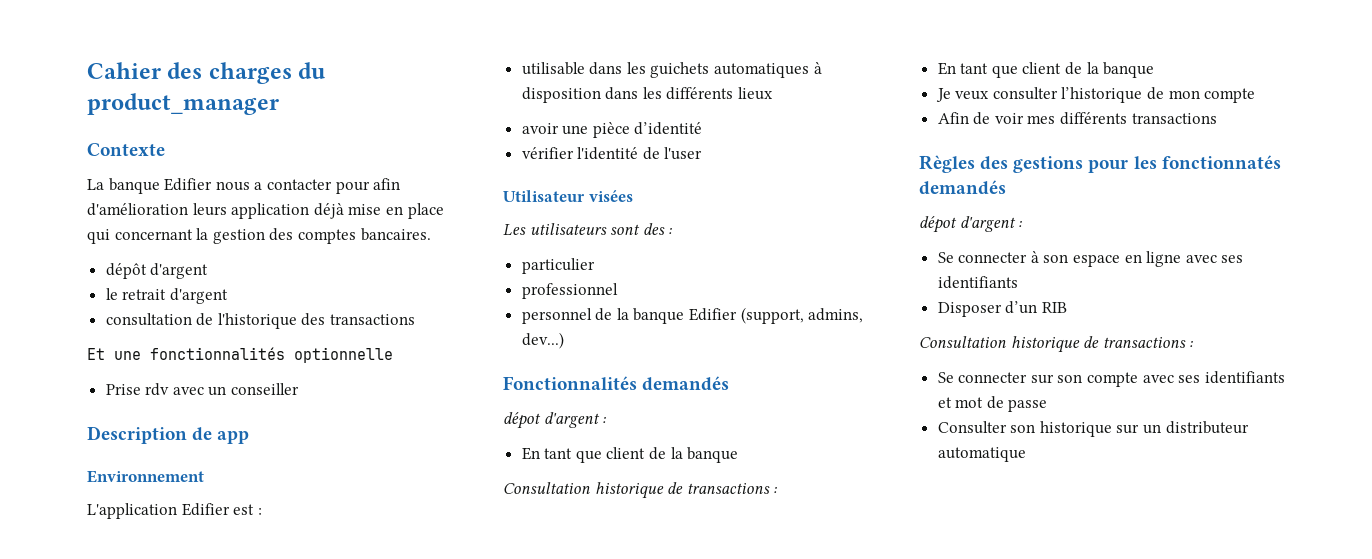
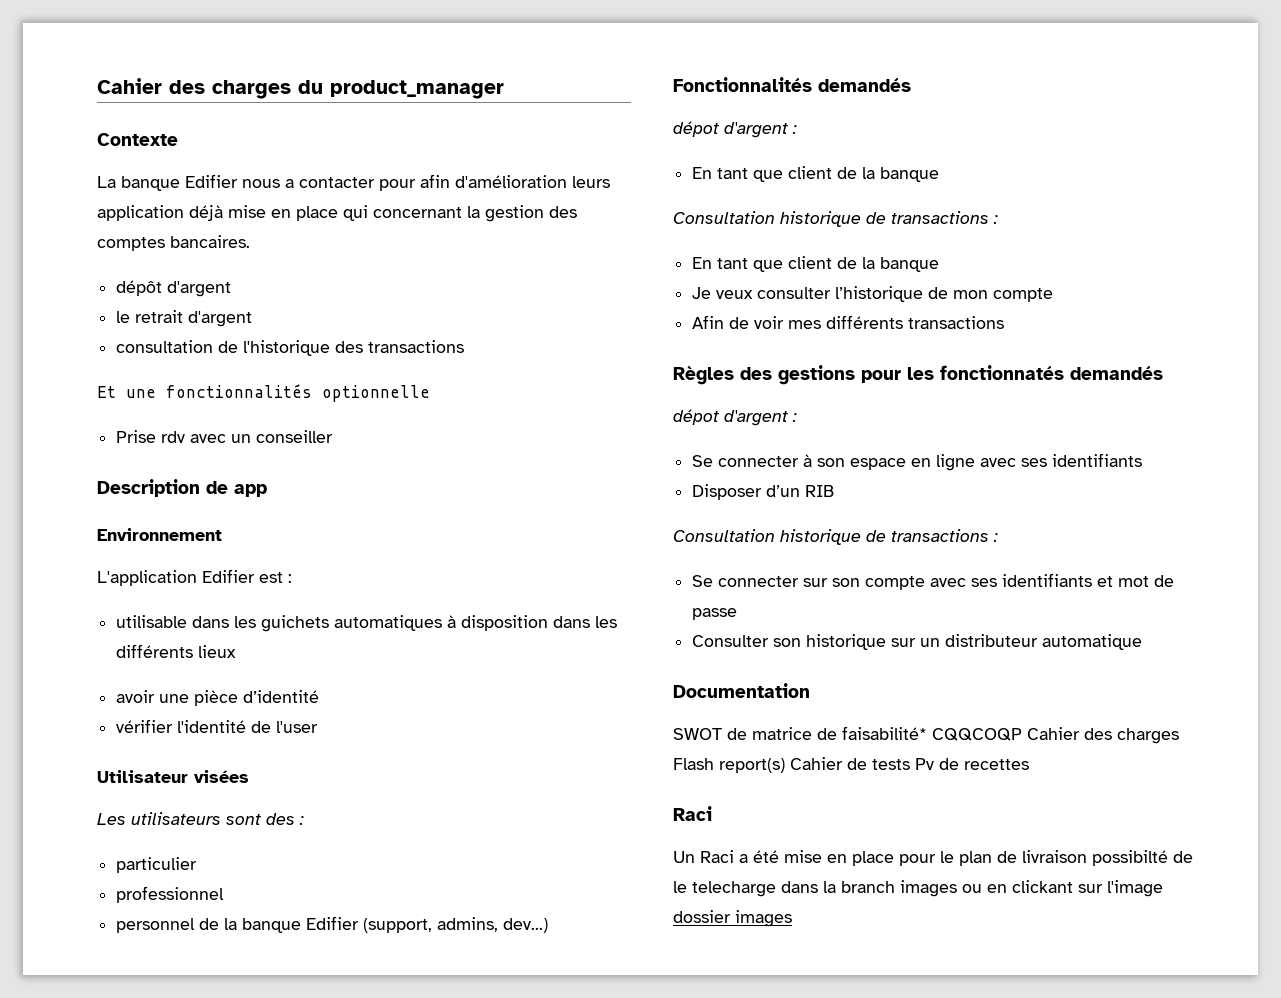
+ Documentation
+ SWOT de matrice de faisabilité* CQQCOQP Cahier des charges Flash report(s) Cahier de tests Pv de recettes
+ Raci
+ Un Raci a été mise en place pour le plan de livraison possibilté de le telecharge dans la branch images ou en clickant sur l'image dossier images

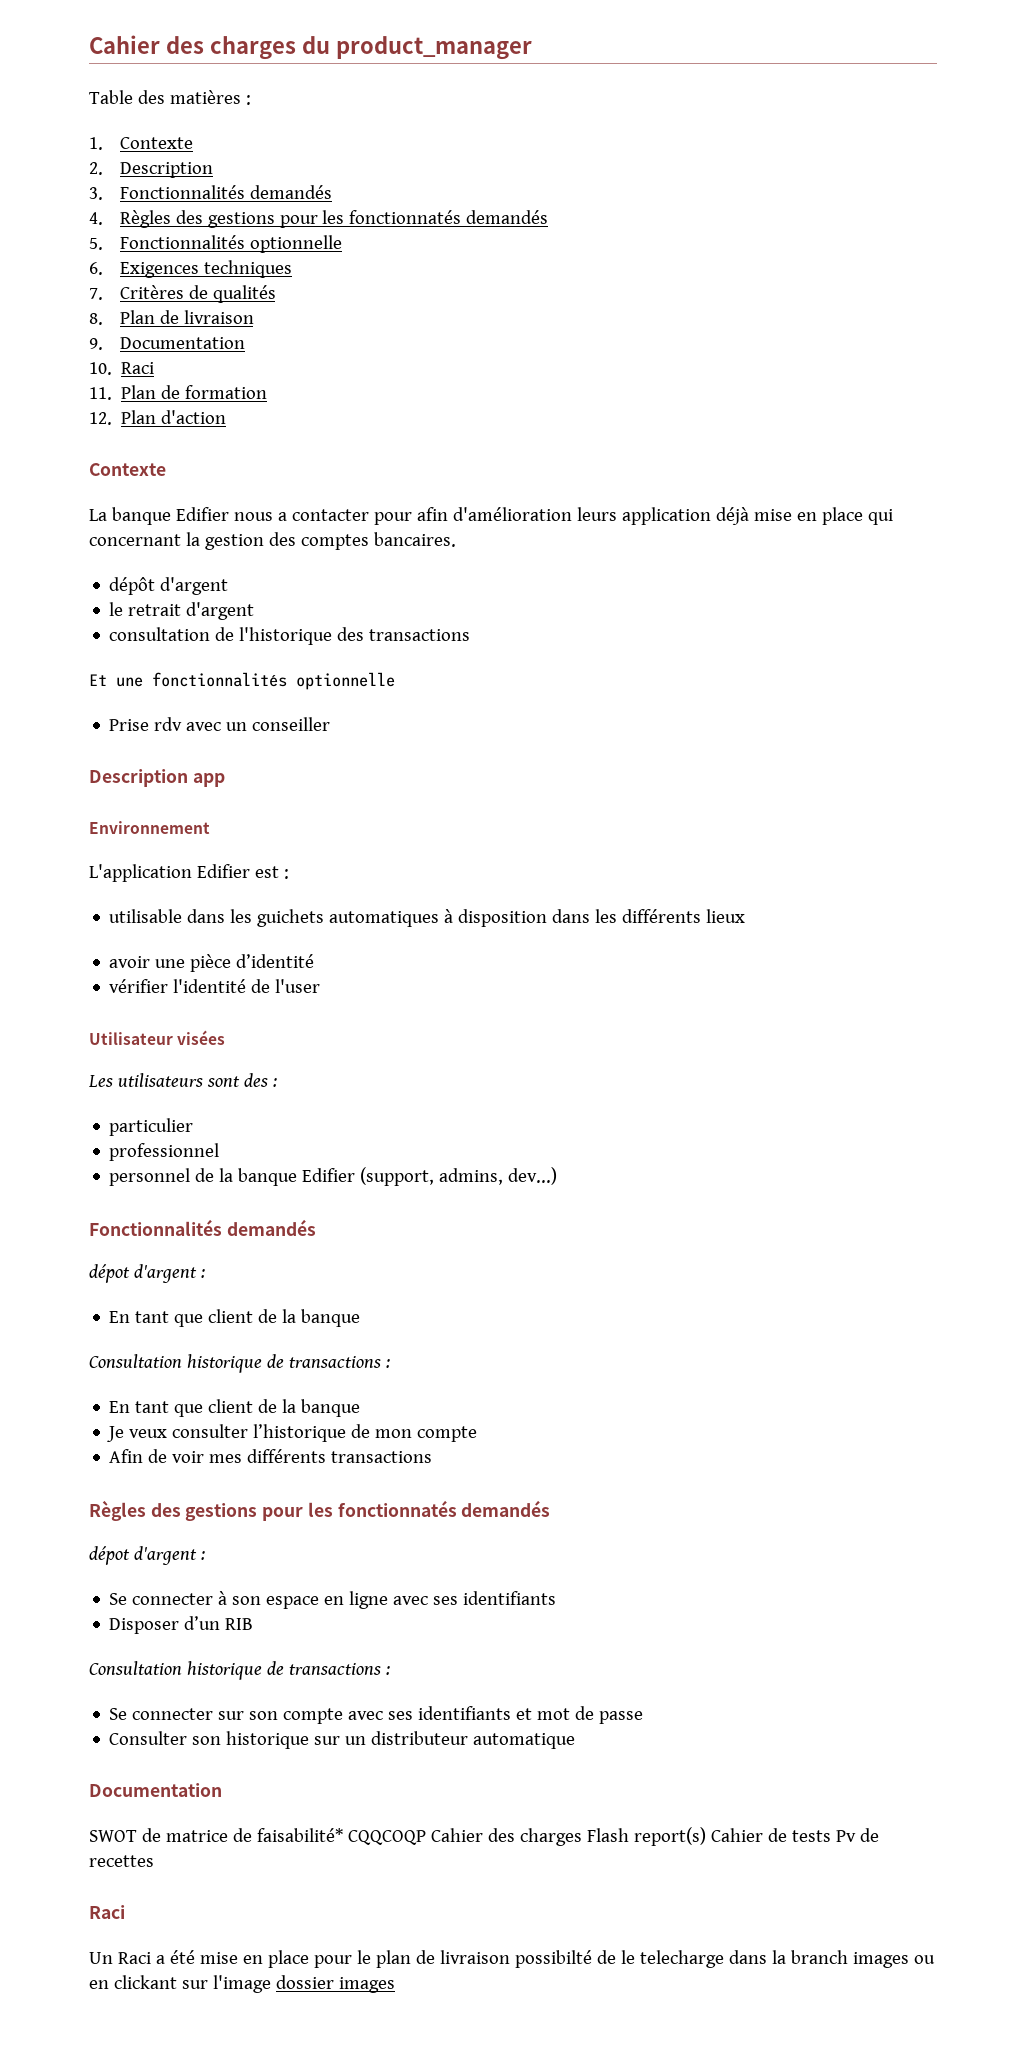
+ Table des matières :
+ 1. Contexte
+ 2. Description
+ 3. Fonctionnalités demandés
+ 4. Règles des gestions pour les fonctionnatés demandés
+ 5. Fonctionnalités optionnelle
+ 6. Exigences techniques
+ 7. Critères de qualités
+ 8. Plan de livraison
+ 9. Documentation
+ 10. Raci
+ 11. Plan de formation
+ 12. Plan d'action
- Description de app
+ Description app

